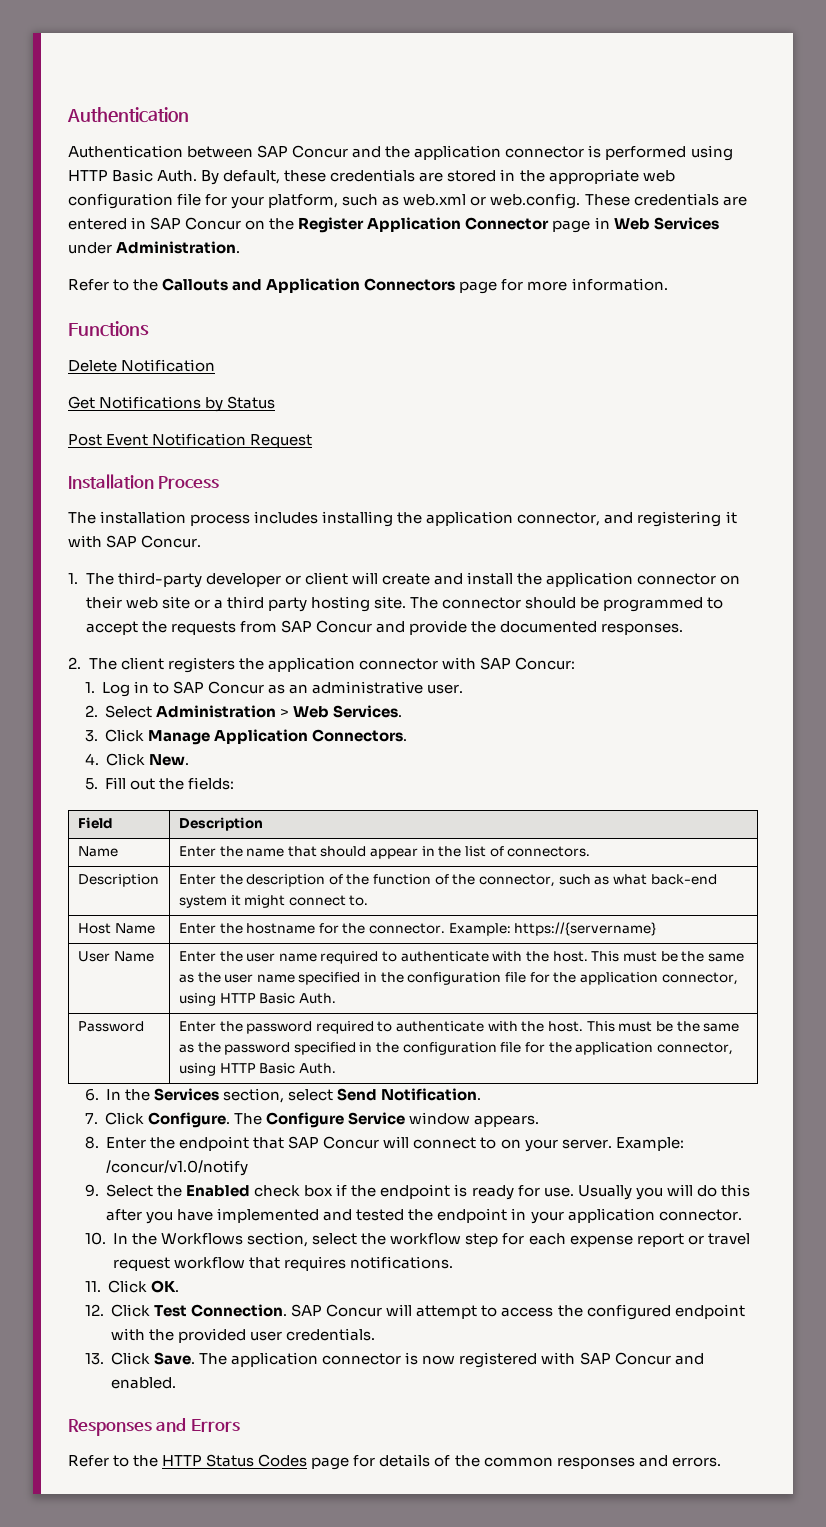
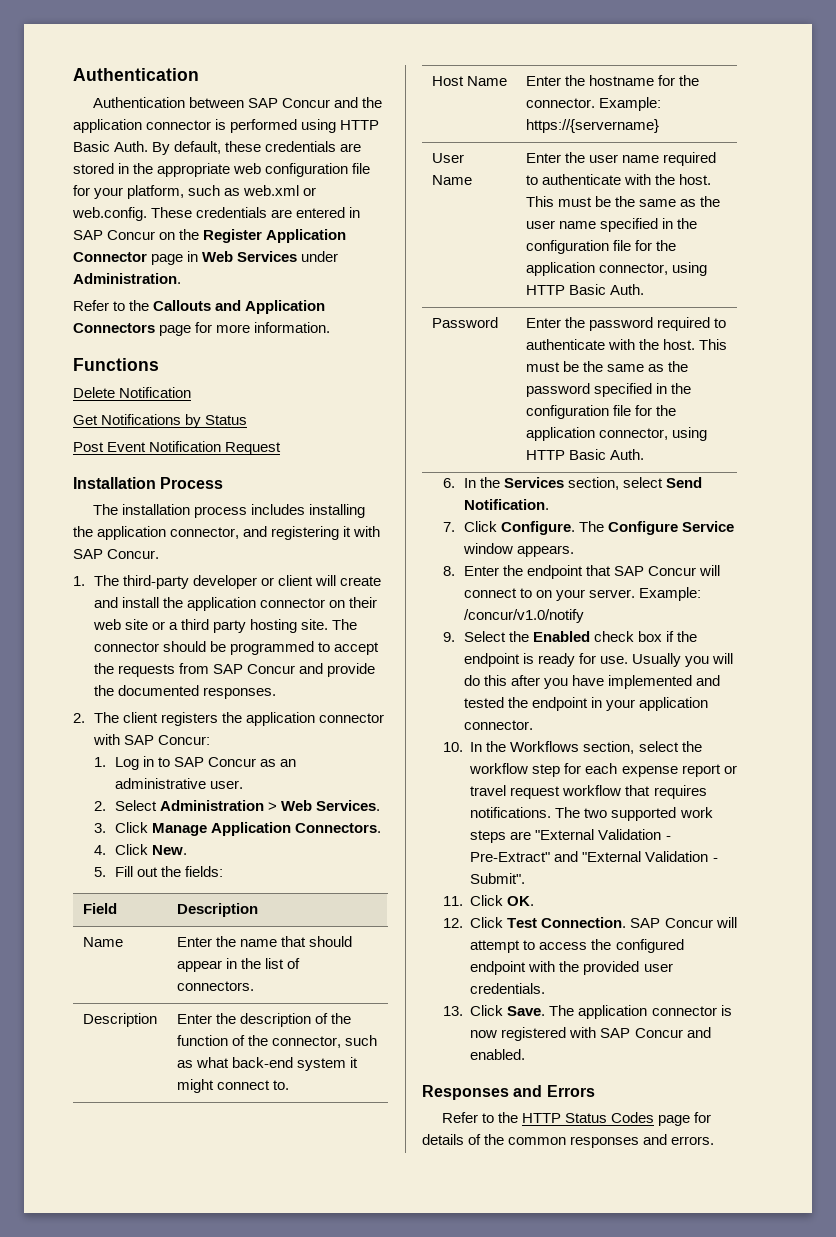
+ The two supported work steps are "External Validation - Pre-Extract" and "External Validation - Submit".

